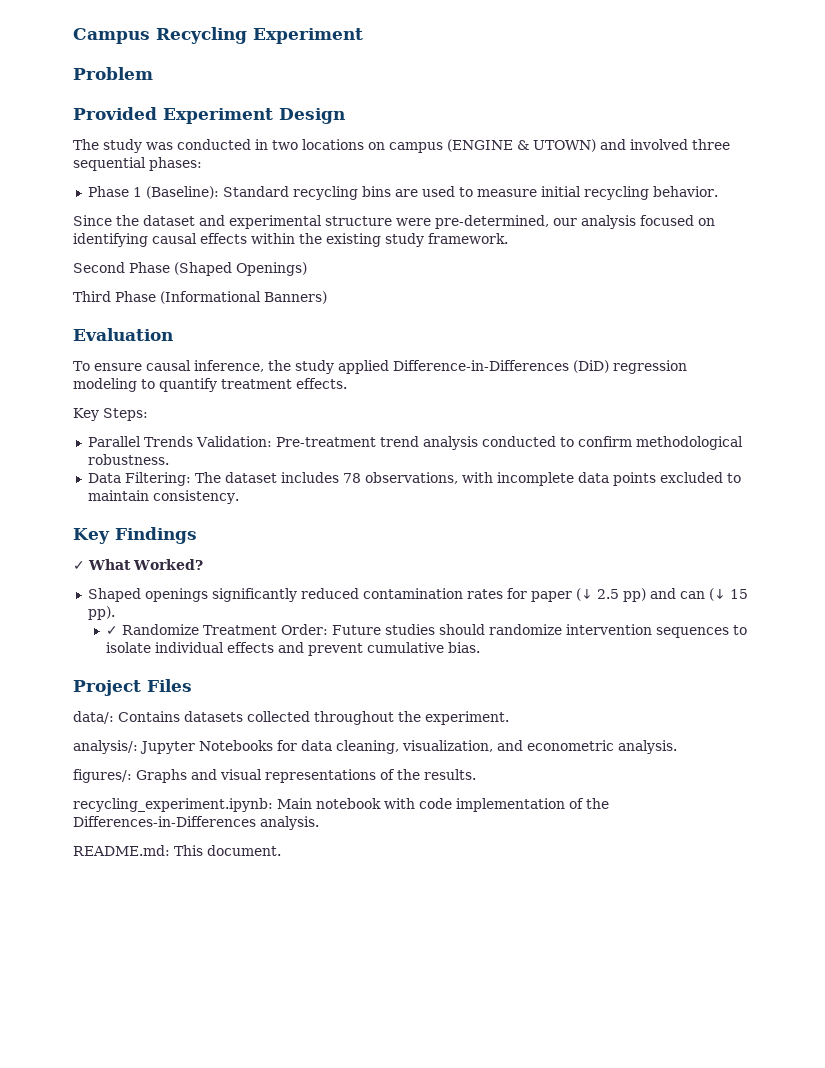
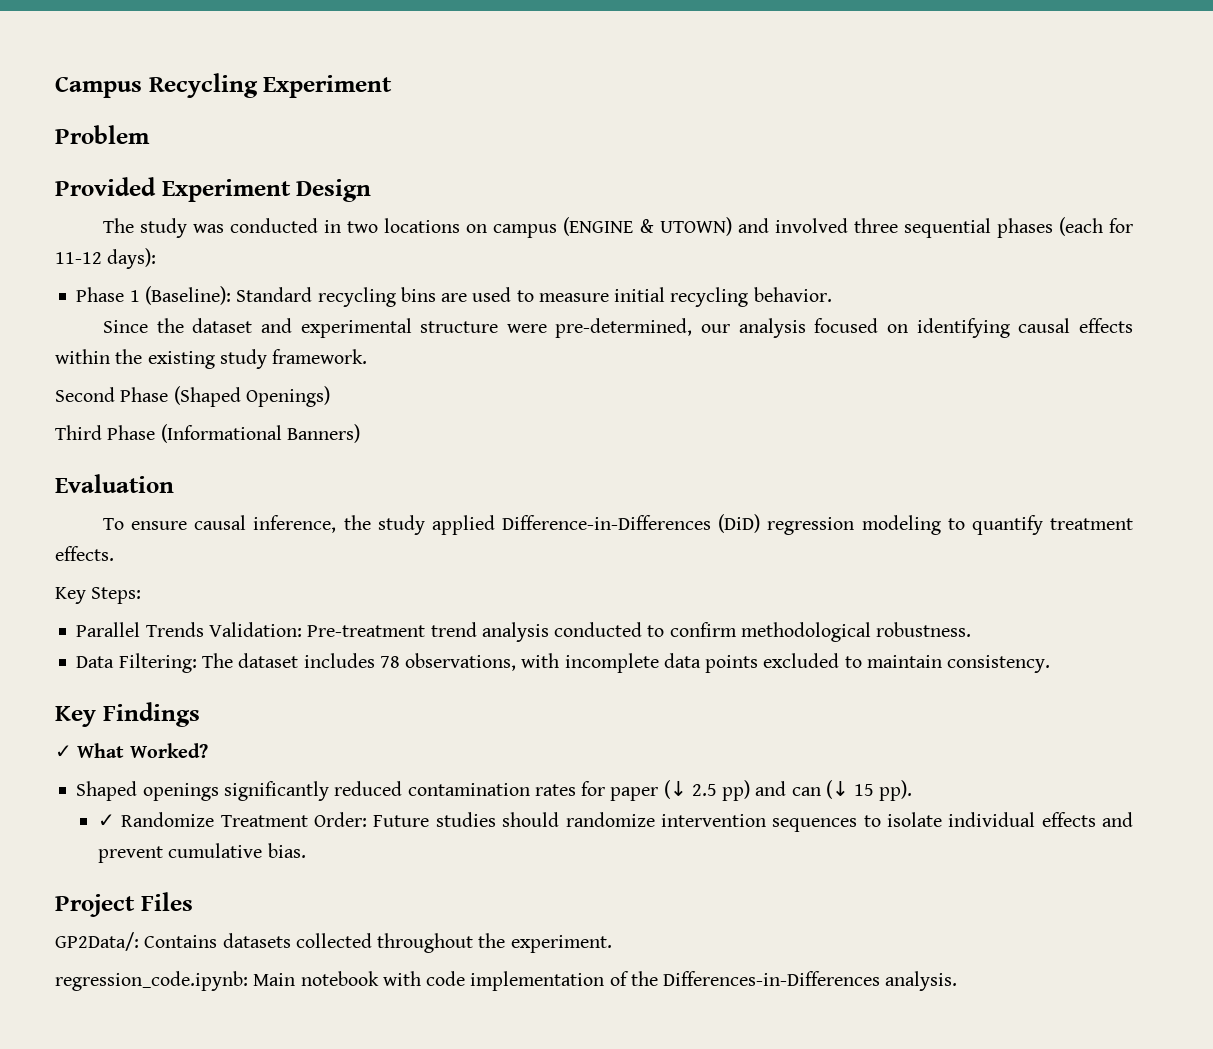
- The study was conducted in two locations on campus (ENGINE & UTOWN) and involved three sequential phases:
+ The study was conducted in two locations on campus (ENGINE & UTOWN) and involved three sequential phases (each for 11-12 days):
- data/: Contains datasets collected throughout the experiment.
+ GP2Data/: Contains datasets collected throughout the experiment.
- analysis/: Jupyter Notebooks for data cleaning, visualization, and econometric analysis.
- figures/: Graphs and visual representations of the results.
- recycling_experiment.ipynb: Main notebook with code implementation of the Differences-in-Differences analysis.
+ regression_code.ipynb: Main notebook with code implementation of the Differences-in-Differences analysis.
- README.md: This document.

